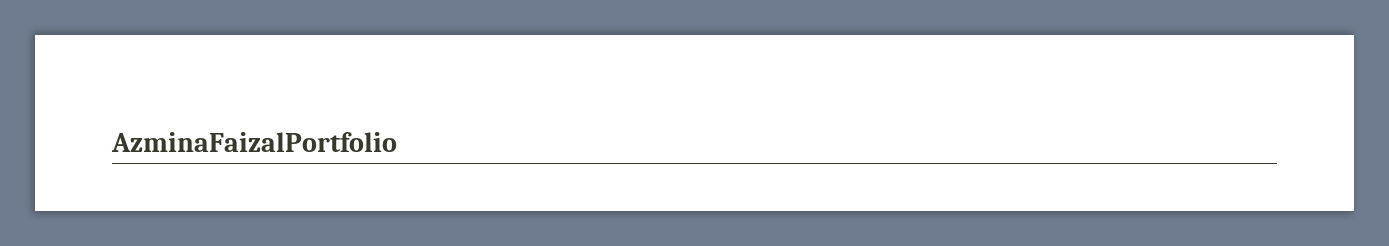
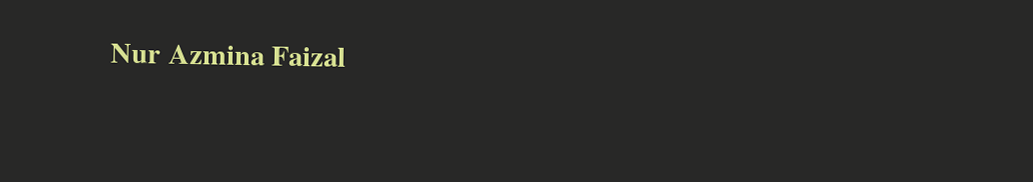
- AzminaFaizalPortfolio
+ Nur Azmina Faizal

